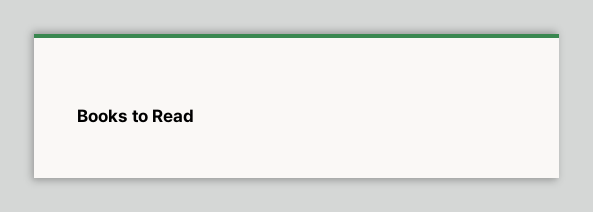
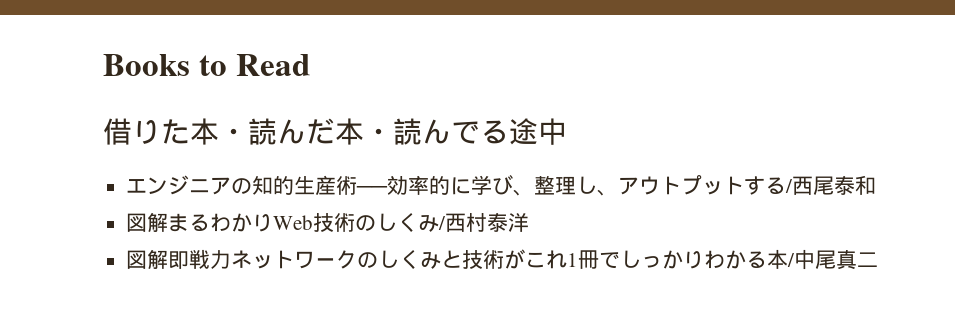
+ 借りた本・読んだ本・読んでる途中
+ エンジニアの知的生産術──効率的に学び、整理し、アウトプットする/西尾泰和
+ 図解まるわかりWeb技術のしくみ/西村泰洋
+ 図解即戦力ネットワークのしくみと技術がこれ1冊でしっかりわかる本/中尾真二

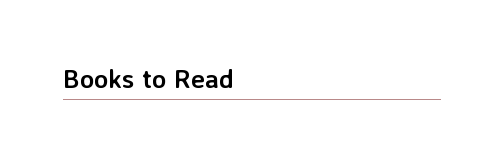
- 借りた本・読んだ本・読んでる途中
- エンジニアの知的生産術──効率的に学び、整理し、アウトプットする/西尾泰和
- 図解まるわかりWeb技術のしくみ/西村泰洋
- 図解即戦力ネットワークのしくみと技術がこれ1冊でしっかりわかる本/中尾真二

